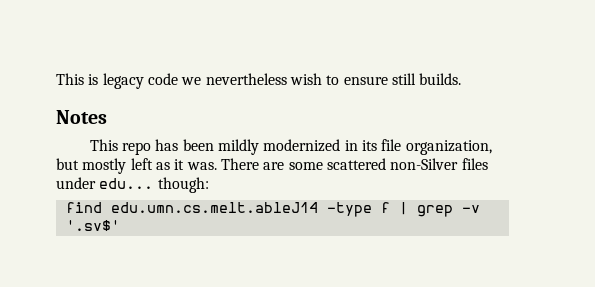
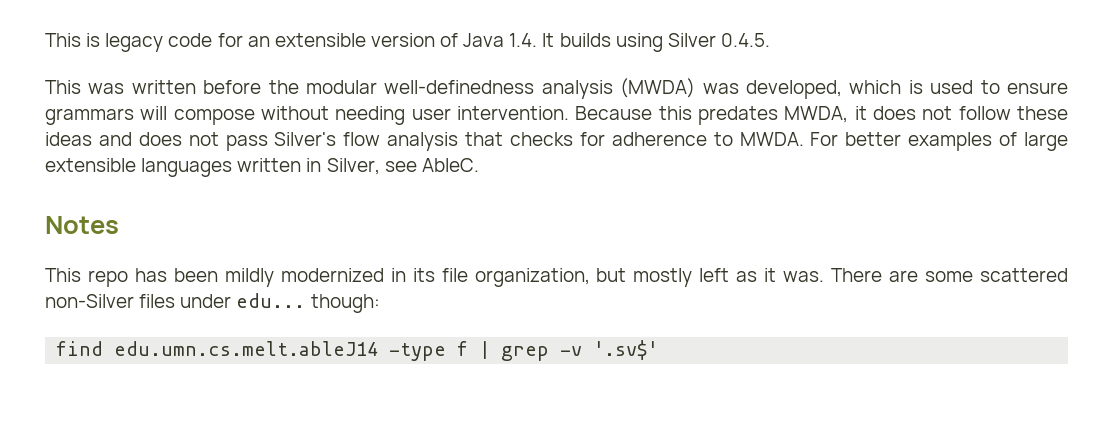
- This is legacy code we nevertheless wish to ensure still builds.
+ This is legacy code for an extensible version of Java 1.4. It builds using Silver 0.4.5.
+ This was written before the modular well-definedness analysis (MWDA) was developed, which is used to ensure grammars will compose without needing user intervention. Because this predates MWDA, it does not follow these ideas and does not pass Silver's flow analysis that checks for adherence to MWDA. For better examples of large extensible languages written in Silver, see AbleC.

